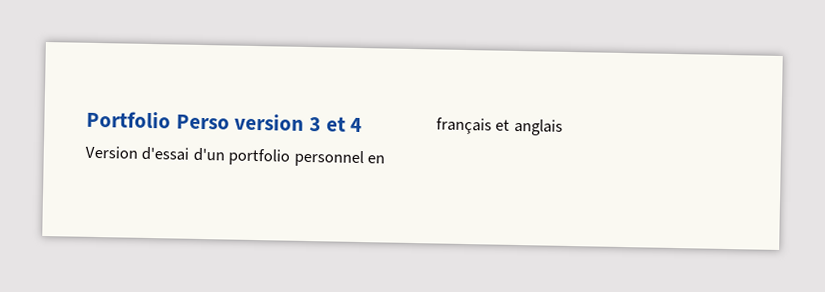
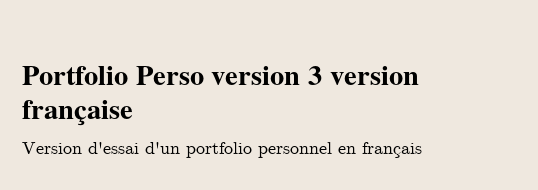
- Portfolio Perso version 3 et 4
+ Portfolio Perso version 3 version française
- Version d'essai d'un portfolio personnel en français et anglais
+ Version d'essai d'un portfolio personnel en français

